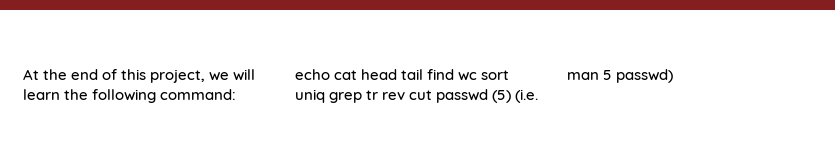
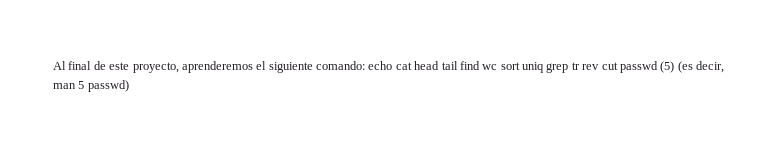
- At the end of this project, we will learn the following command: echo cat head tail find wc sort uniq grep tr rev cut passwd (5) (i.e. man 5 passwd)
+ Al final de este proyecto, aprenderemos el siguiente comando: echo cat head tail find wc sort uniq grep tr rev cut passwd (5) (es decir, man 5 passwd)

